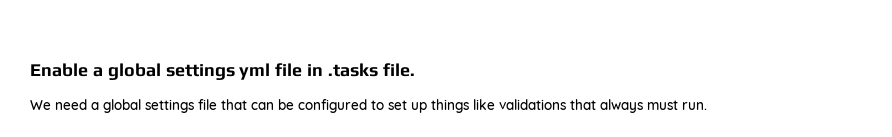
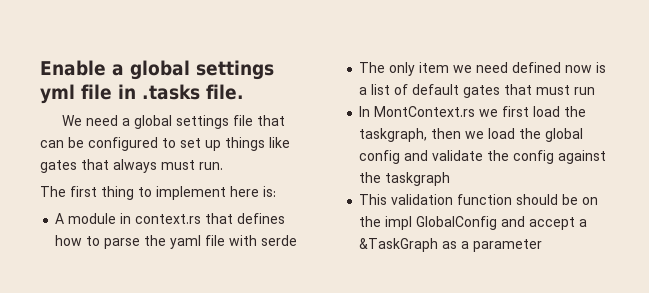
- We need a global settings file that can be configured to set up things like validations that always must run.
+ We need a global settings file that can be configured to set up things like gates that always must run.
+ The first thing to implement here is:
+ A module in context.rs that defines how to parse the yaml file with serde
+ The only item we need defined now is a list of default gates that must run
+ In MontContext.rs we first load the taskgraph, then we load the global config and validate the config against the taskgraph
+ This validation function should be on the impl GlobalConfig and accept a &TaskGraph as a parameter

